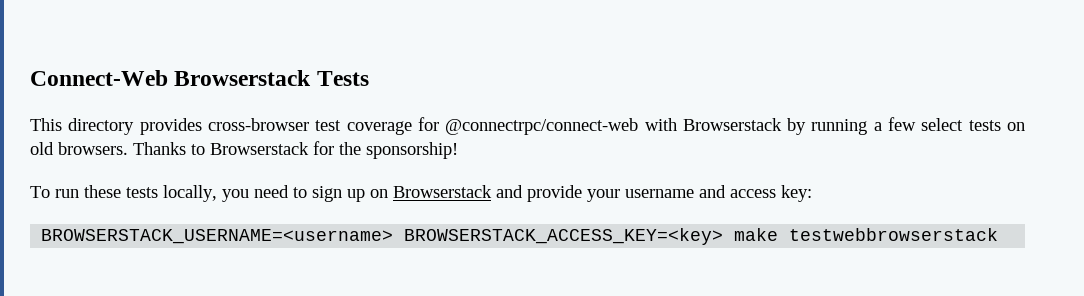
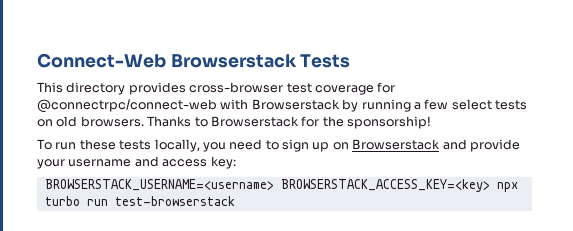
- BROWSERSTACK_USERNAME=<username> BROWSERSTACK_ACCESS_KEY=<key> make testwebbrowserstack
+ BROWSERSTACK_USERNAME=<username> BROWSERSTACK_ACCESS_KEY=<key> npx turbo run test-browserstack

